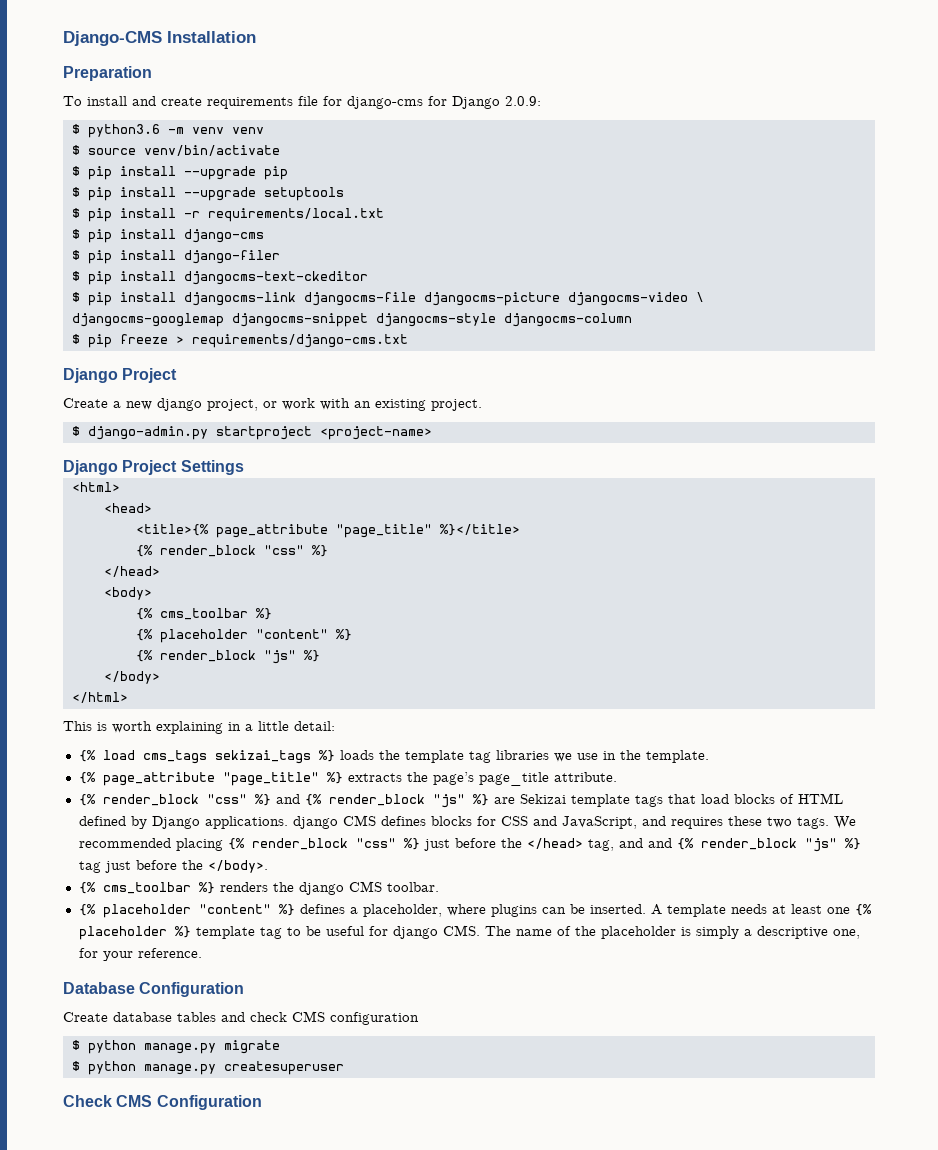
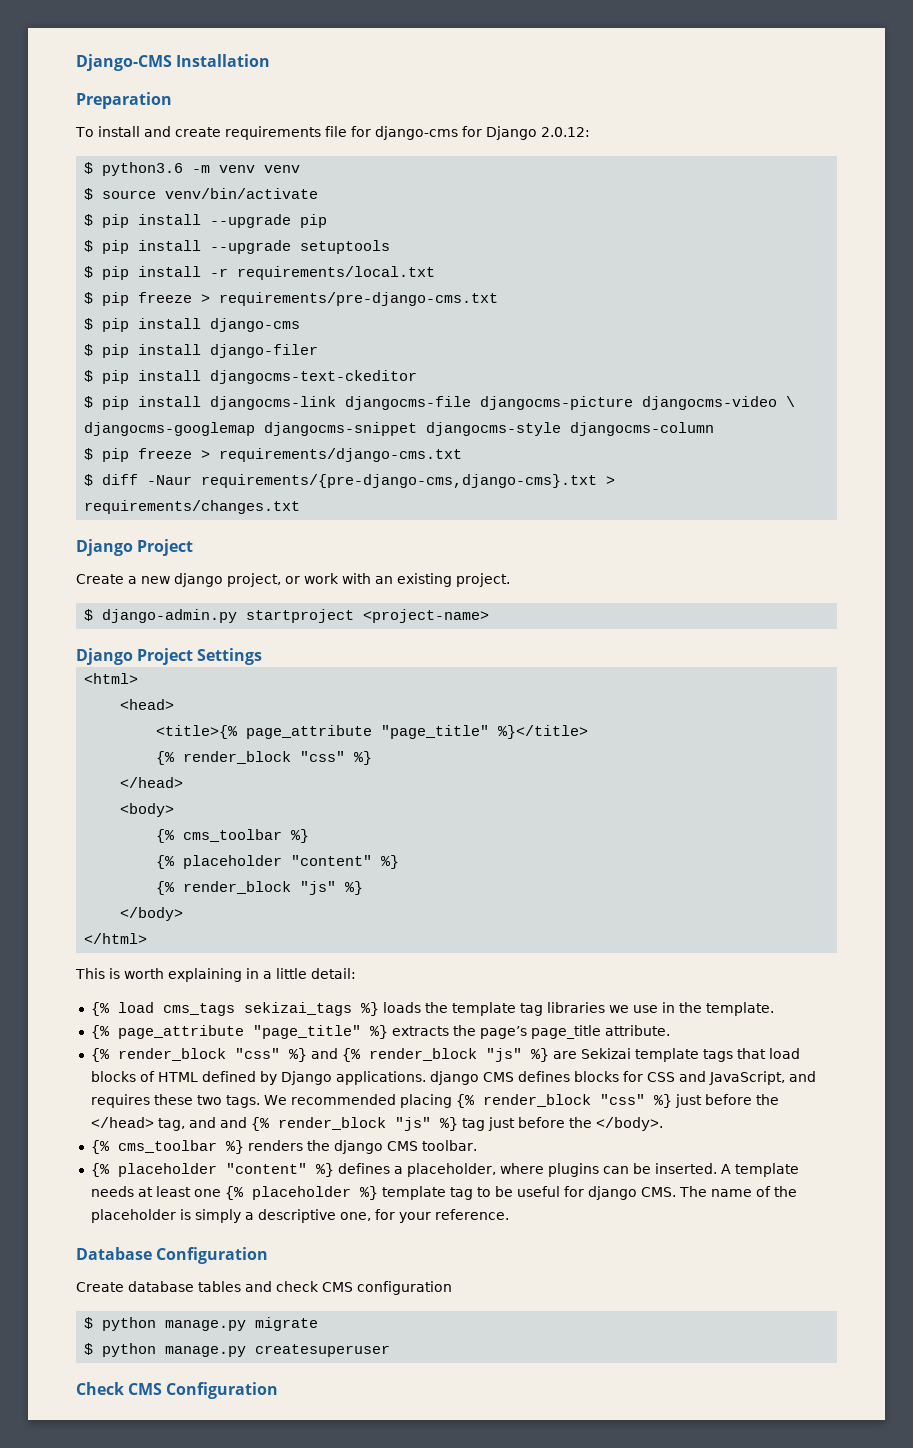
- To install and create requirements file for django-cms for Django 2.0.9:
+ To install and create requirements file for django-cms for Django 2.0.12:
+ $ pip freeze > requirements/pre-django-cms.txt
+ $ diff -Naur requirements/{pre-django-cms,django-cms}.txt > requirements/changes.txt

